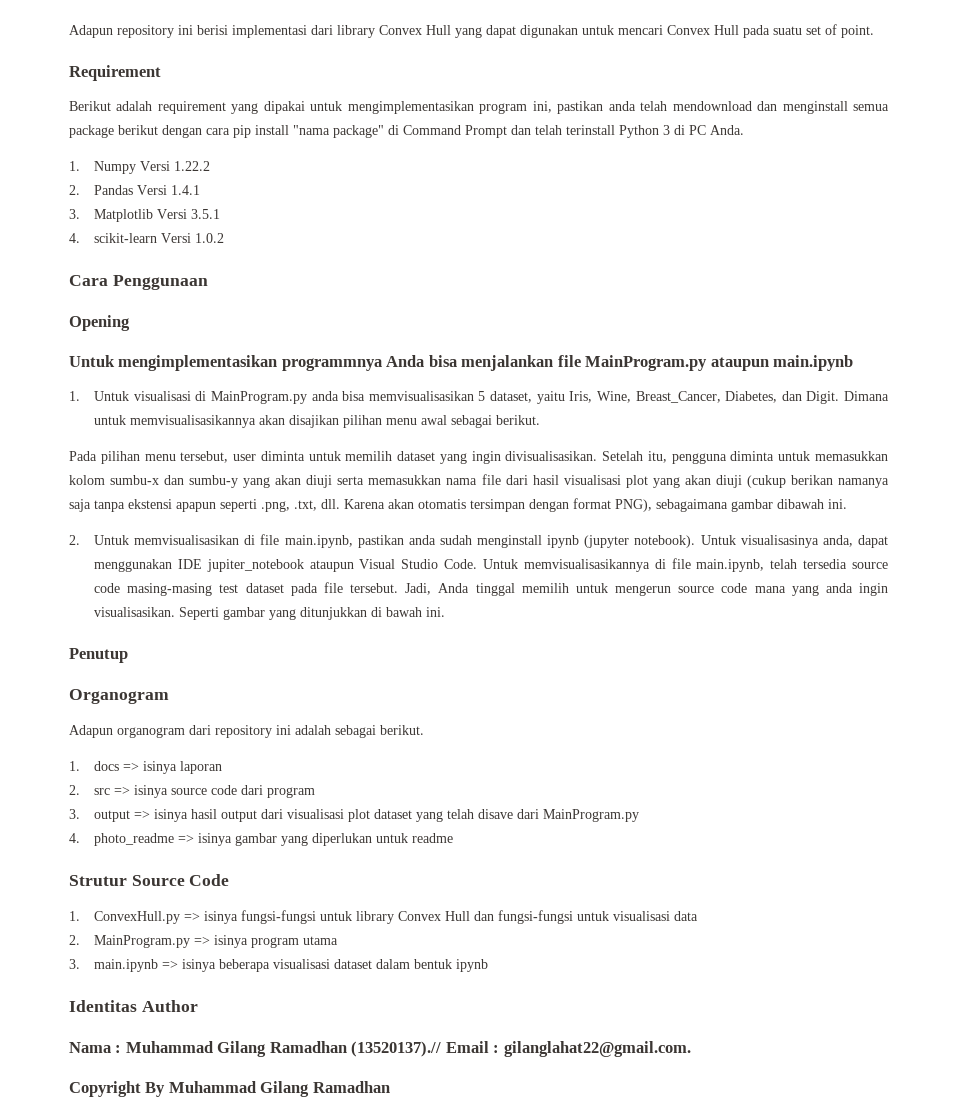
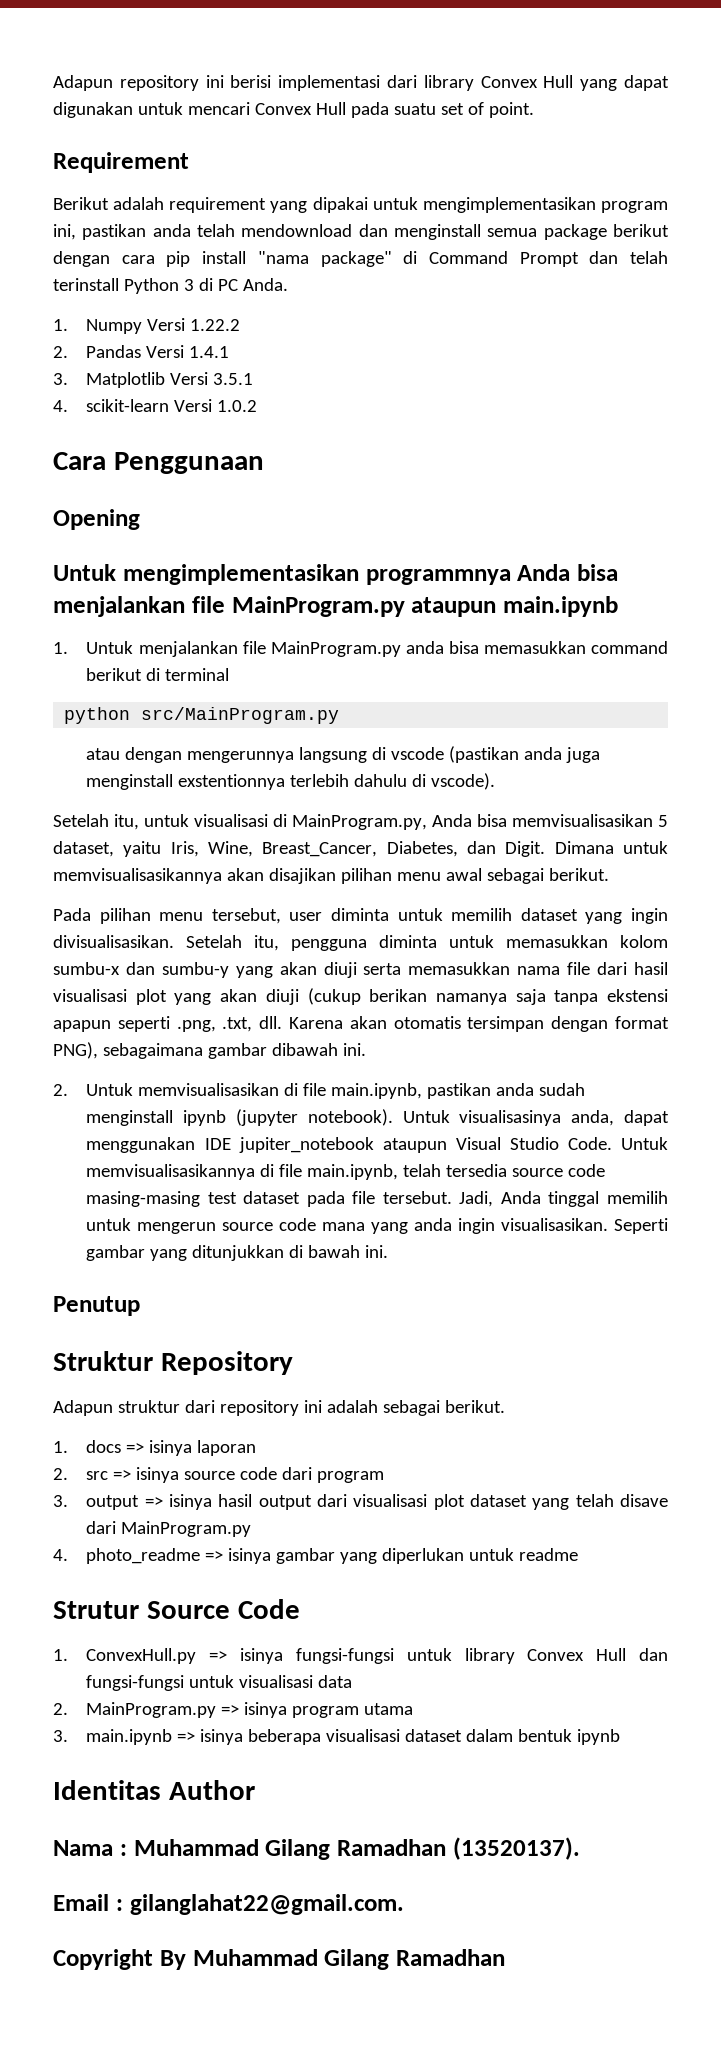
- 1. Untuk visualisasi di MainProgram.py anda bisa memvisualisasikan 5 dataset, yaitu Iris, Wine, Breast_Cancer, Diabetes, dan Digit.
+ 1. Untuk menjalankan file MainProgram.py anda bisa memasukkan command berikut di terminal
+ python src/MainProgram.py
+ atau dengan mengerunnya langsung di vscode (pastikan anda juga menginstall exstentionnya terlebih dahulu di vscode).
+ Setelah itu, untuk visualisasi di MainProgram.py, Anda bisa memvisualisasikan 5 dataset, yaitu Iris, Wine, Breast_Cancer, Diabetes, dan Digit.
- Organogram
- Adapun organogram dari repository ini adalah sebagai berikut.
+ Struktur Repository
+ Adapun struktur dari repository ini adalah sebagai berikut.
- Nama : Muhammad Gilang Ramadhan (13520137).// Email : gilanglahat22@gmail.com.
+ Nama : Muhammad Gilang Ramadhan (13520137).
+ Email : gilanglahat22@gmail.com.

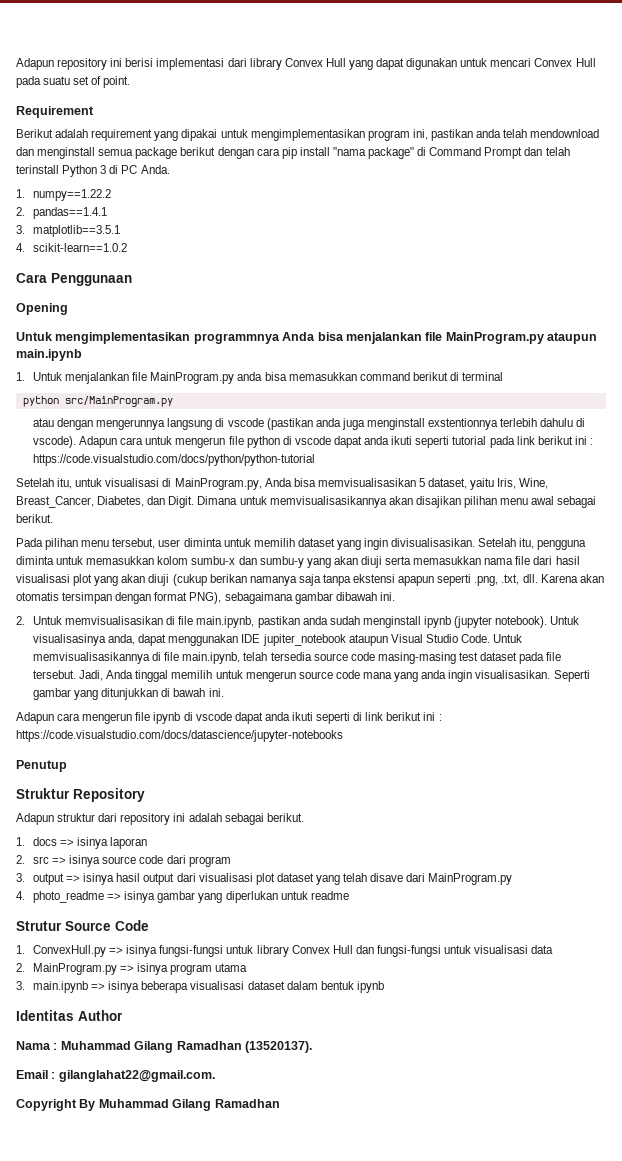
- 1. Numpy Versi 1.22.2
- 2. Pandas Versi 1.4.1
- 3. Matplotlib Versi 3.5.1
- 4. scikit-learn Versi 1.0.2
+ 1. numpy==1.22.2
+ 2. pandas==1.4.1
+ 3. matplotlib==3.5.1
+ 4. scikit-learn==1.0.2
+ Adapun cara untuk mengerun file python di vscode dapat anda ikuti seperti tutorial pada link berikut ini : https://code.visualstudio.com/docs/python/python-tutorial
+ Adapun cara mengerun file ipynb di vscode dapat anda ikuti seperti di link berikut ini : https://code.visualstudio.com/docs/datascience/jupyter-notebooks

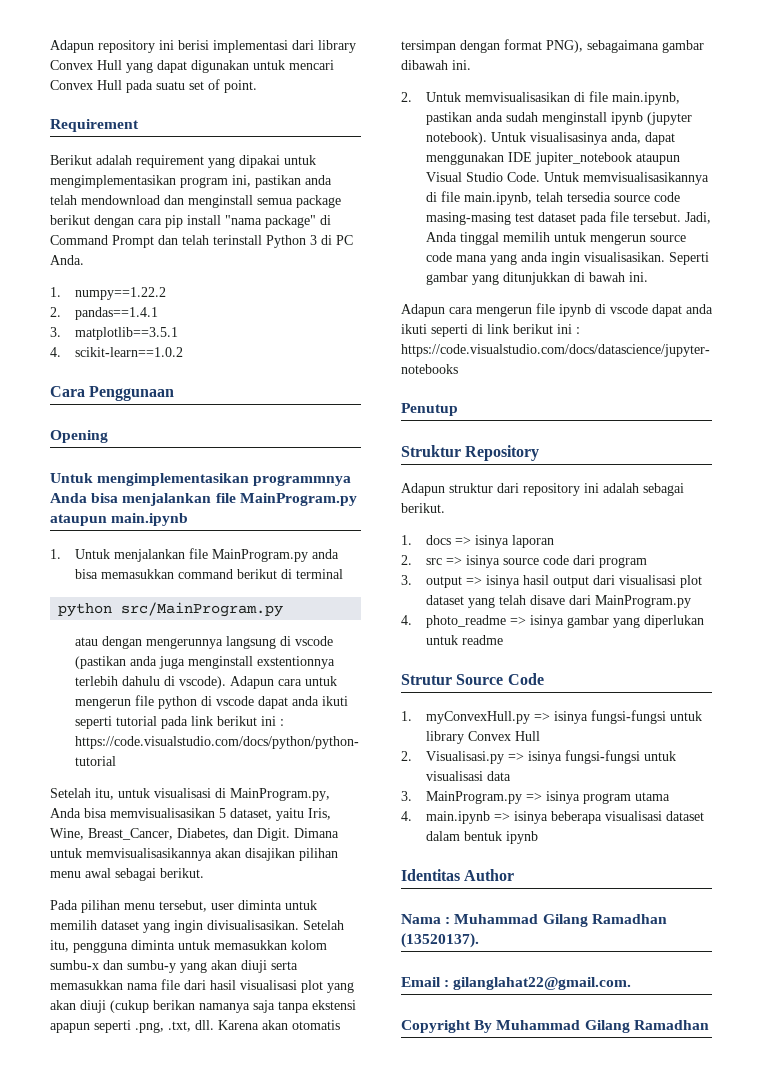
- 1. ConvexHull.py => isinya fungsi-fungsi untuk library Convex Hull dan fungsi-fungsi untuk visualisasi data
+ 1. myConvexHull.py => isinya fungsi-fungsi untuk library Convex Hull
+ 2. Visualisasi.py => isinya fungsi-fungsi untuk visualisasi data
- 2. MainProgram.py => isinya program utama
+ 3. MainProgram.py => isinya program utama
- 3. main.ipynb => isinya beberapa visualisasi dataset dalam bentuk ipynb
+ 4. main.ipynb => isinya beberapa visualisasi dataset dalam bentuk ipynb

